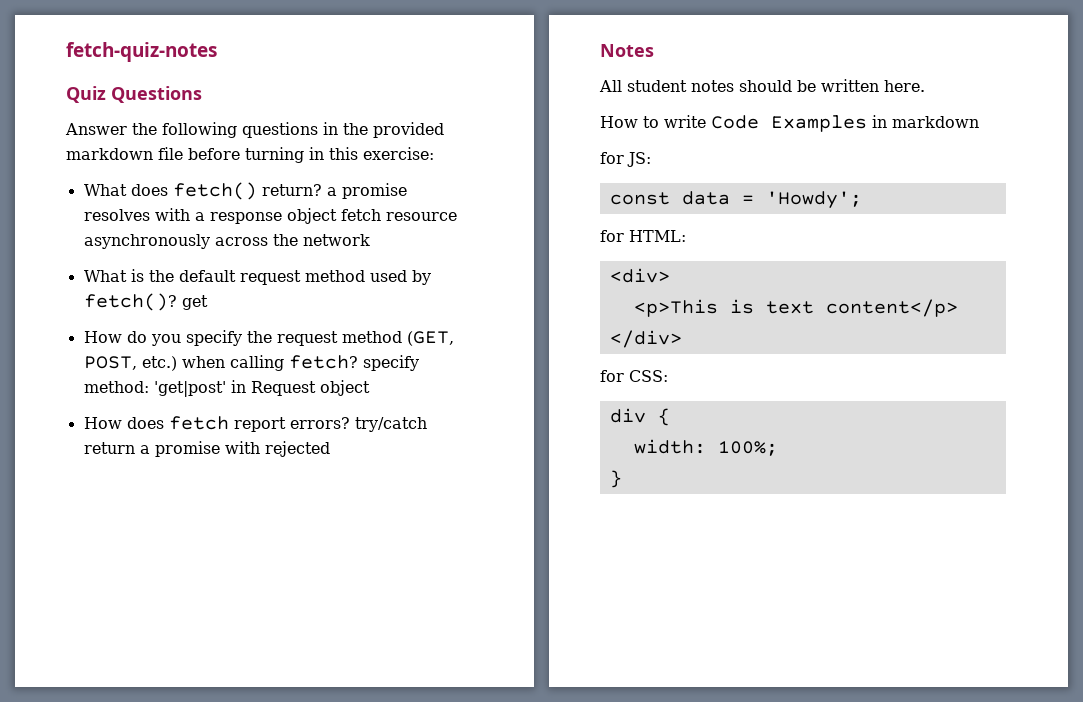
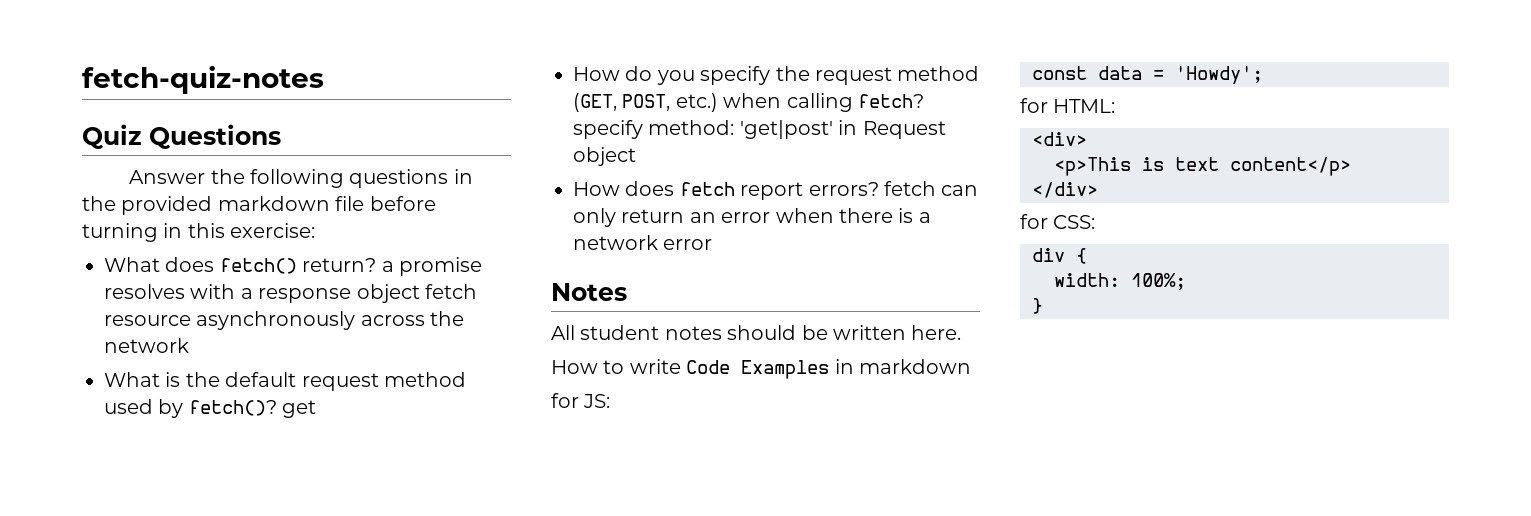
- How does fetch report errors? try/catch return a promise with rejected
+ How does fetch report errors? fetch can only return an error when there is a network error

